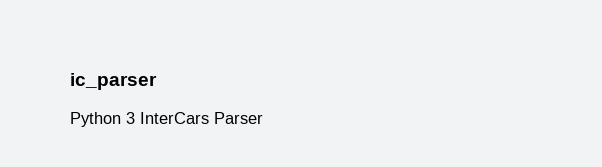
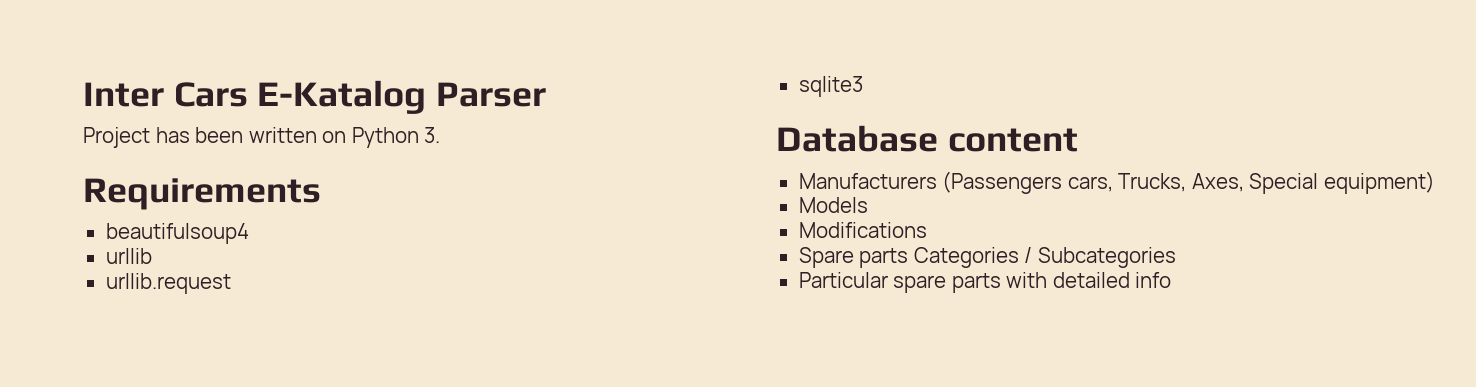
- ic_parser
- Python 3 InterCars Parser
+ Inter Cars E-Katalog Parser
+ Project has been written on Python 3.
+ Requirements
+ beautifulsoup4
+ urllib
+ urllib.request
+ sqlite3
+ Database content
+ Manufacturers (Passengers cars, Trucks, Axes, Special equipment)
+ Models
+ Modifications
+ Spare parts Categories / Subcategories
+ Particular spare parts with detailed info

